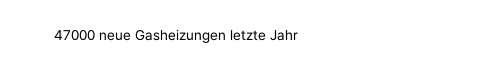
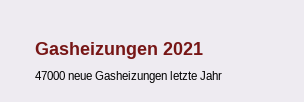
+ Gasheizungen 2021

